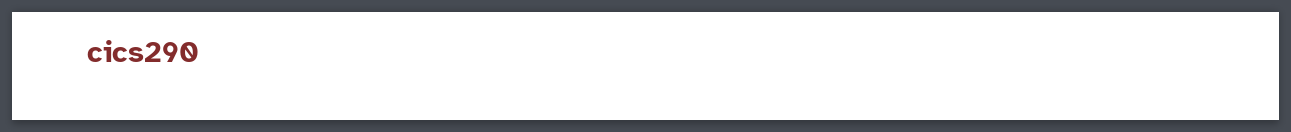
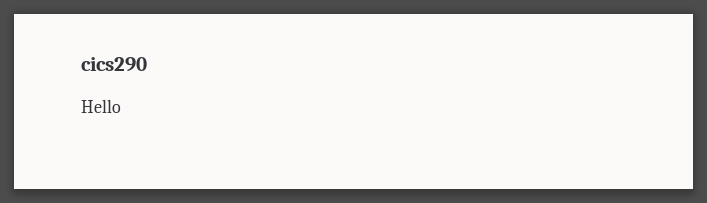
+ Hello

